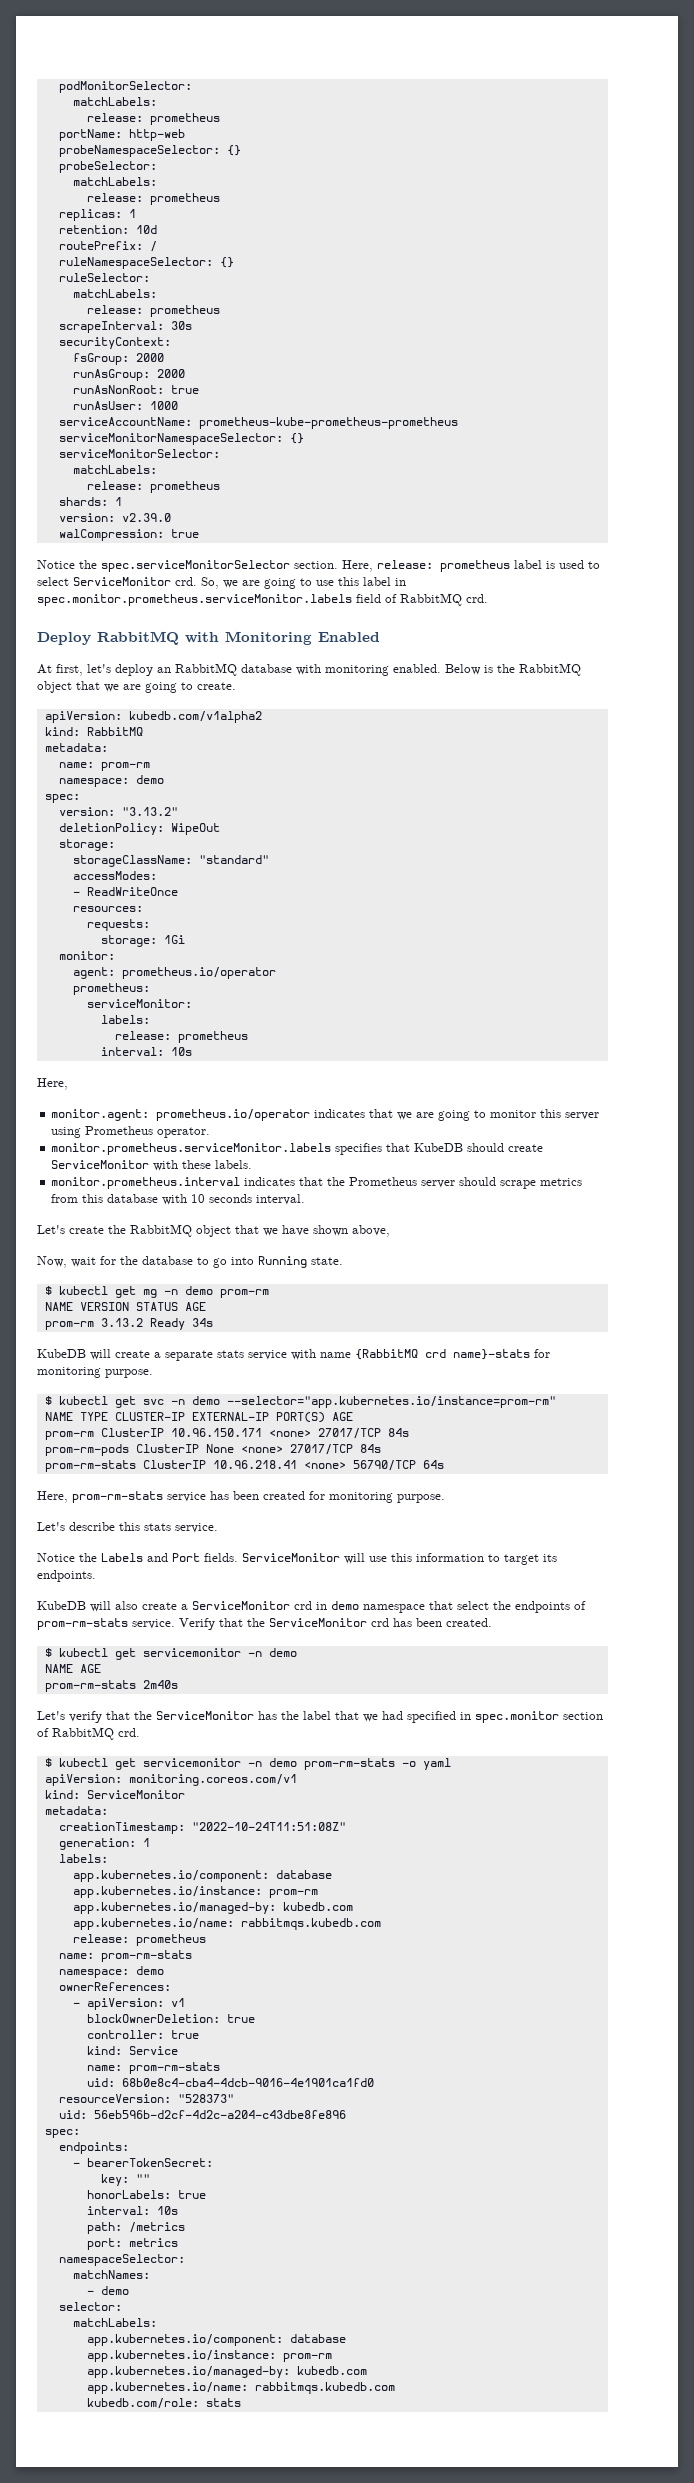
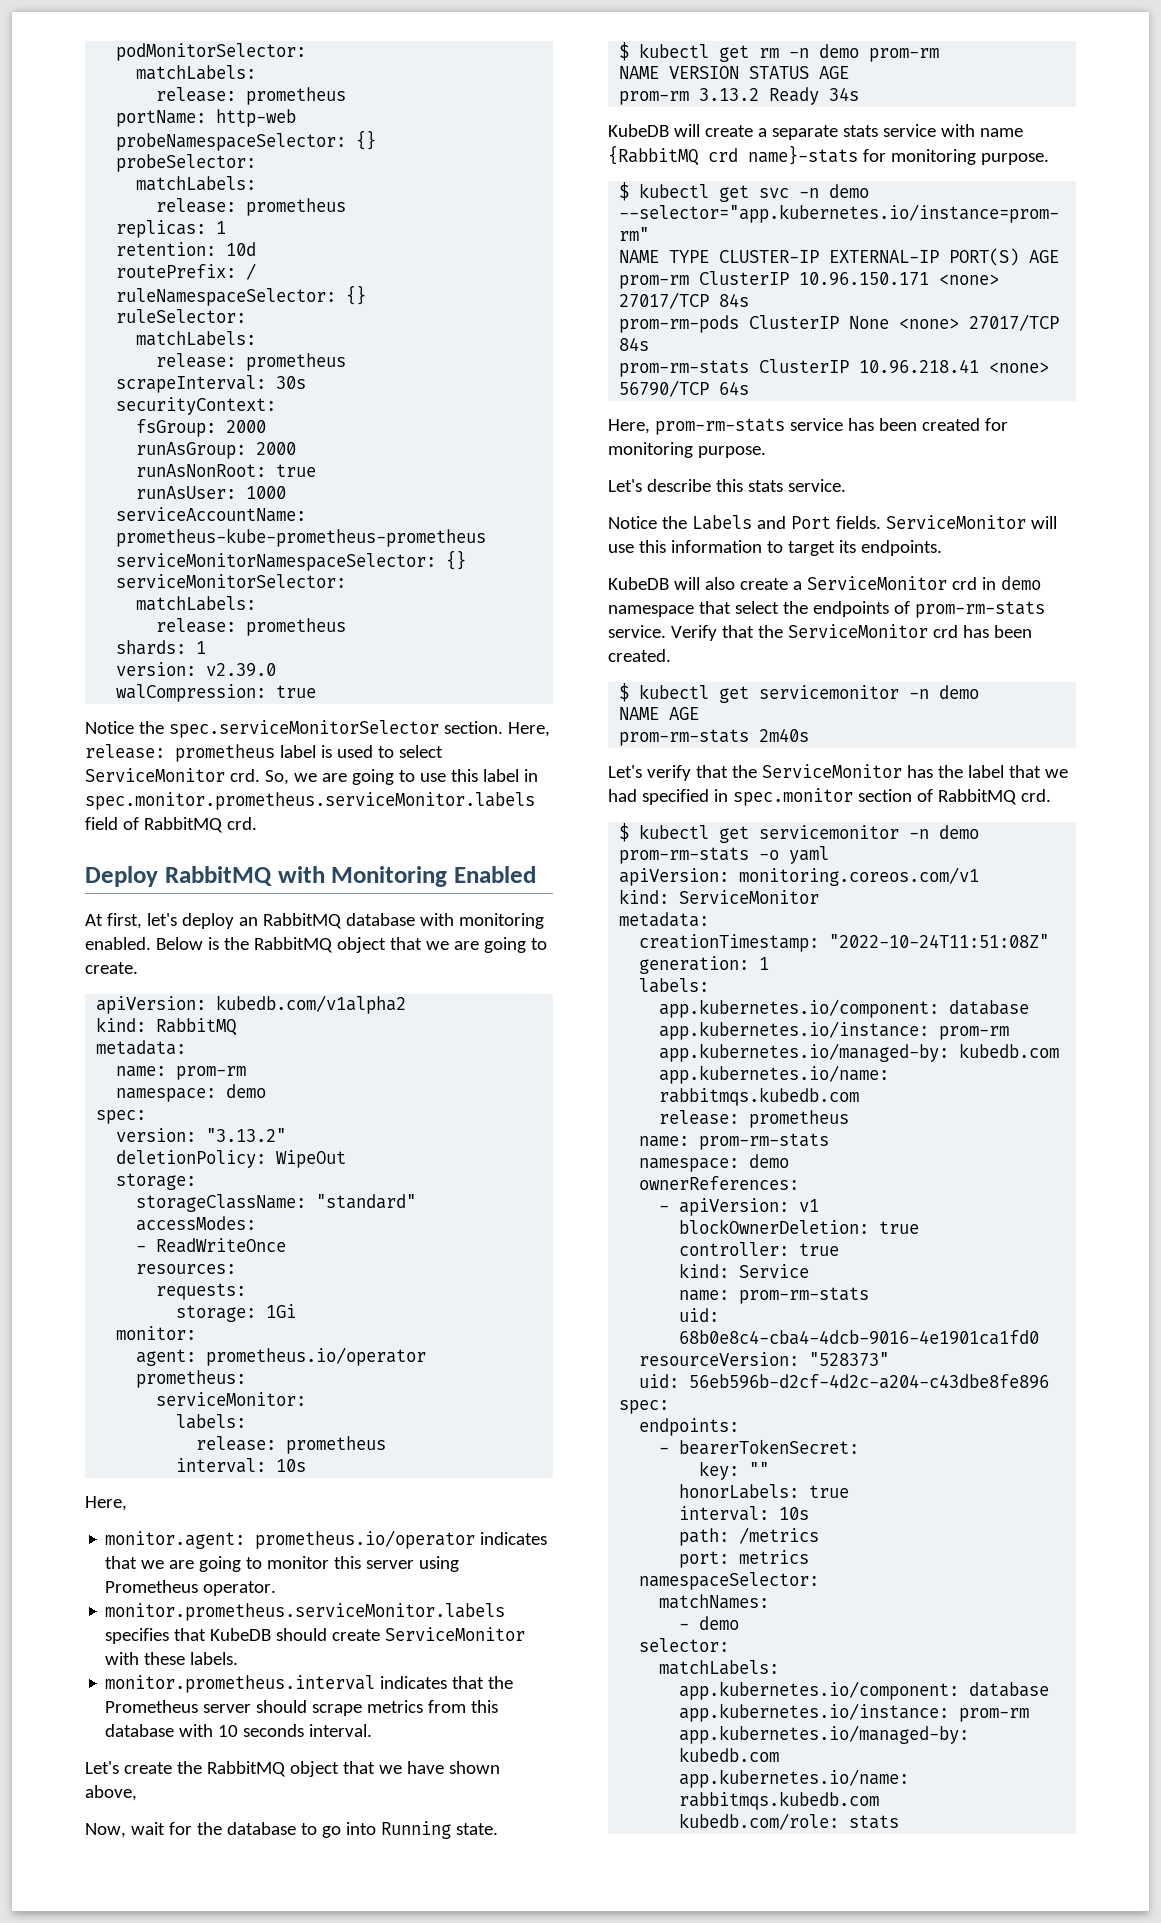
- $ kubectl get mg -n demo prom-rm
+ $ kubectl get rm -n demo prom-rm

